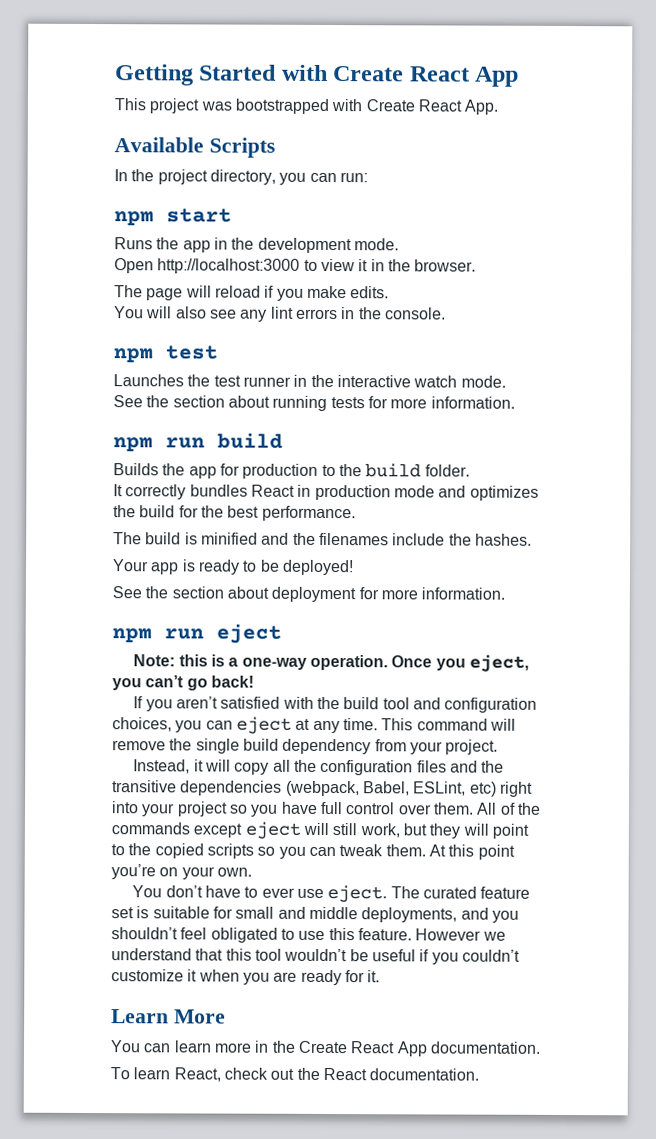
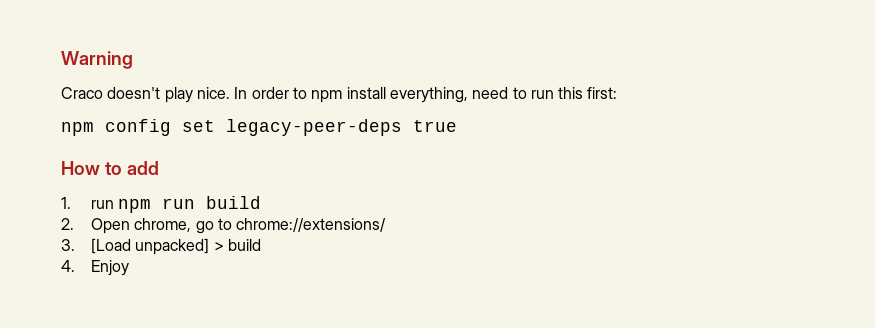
- Getting Started with Create React App
- This project was bootstrapped with Create React App.
- Available Scripts
- In the project directory, you can run:
- npm start
- Runs the app in the development mode.
- Open http://localhost:3000 to view it in the browser.
- The page will reload if you make edits.
- You will also see any lint errors in the console.
- npm test
- Launches the test runner in the interactive watch mode.
- See the section about running tests for more information.
- npm run build
- Builds the app for production to the build folder.
- It correctly bundles React in production mode and optimizes the build for the best performance.
- The build is minified and the filenames include the hashes.
- Your app is ready to be deployed!
- See the section about deployment for more information.
- npm run eject
- Note: this is a one-way operation. Once you eject, you can’t go back!
- If you aren’t satisfied with the build tool and configuration choices, you can eject at any time. This command will remove the single build dependency from your project.
- Instead, it will copy all the configuration files and the transitive dependencies (webpack, Babel, ESLint, etc) right into your project so you have full control over them. All of the commands except eject will still work, but they will point to the copied scripts so you can tweak them. At this point you’re on your own.
- You don’t have to ever use eject. The curated feature set is suitable for small and middle deployments, and you shouldn’t feel obligated to use this feature. However we understand that this tool wouldn’t be useful if you couldn’t customize it when you are ready for it.
- Learn More
- You can learn more in the Create React App documentation.
- To learn React, check out the React documentation.
+ Warning
+ Craco doesn't play nice. In order to npm install everything, need to run this first:
+ npm config set legacy-peer-deps true
+ How to add
+ 1. run npm run build
+ 2. Open chrome, go to chrome://extensions/
+ 3. [Load unpacked] > build
+ 4. Enjoy

